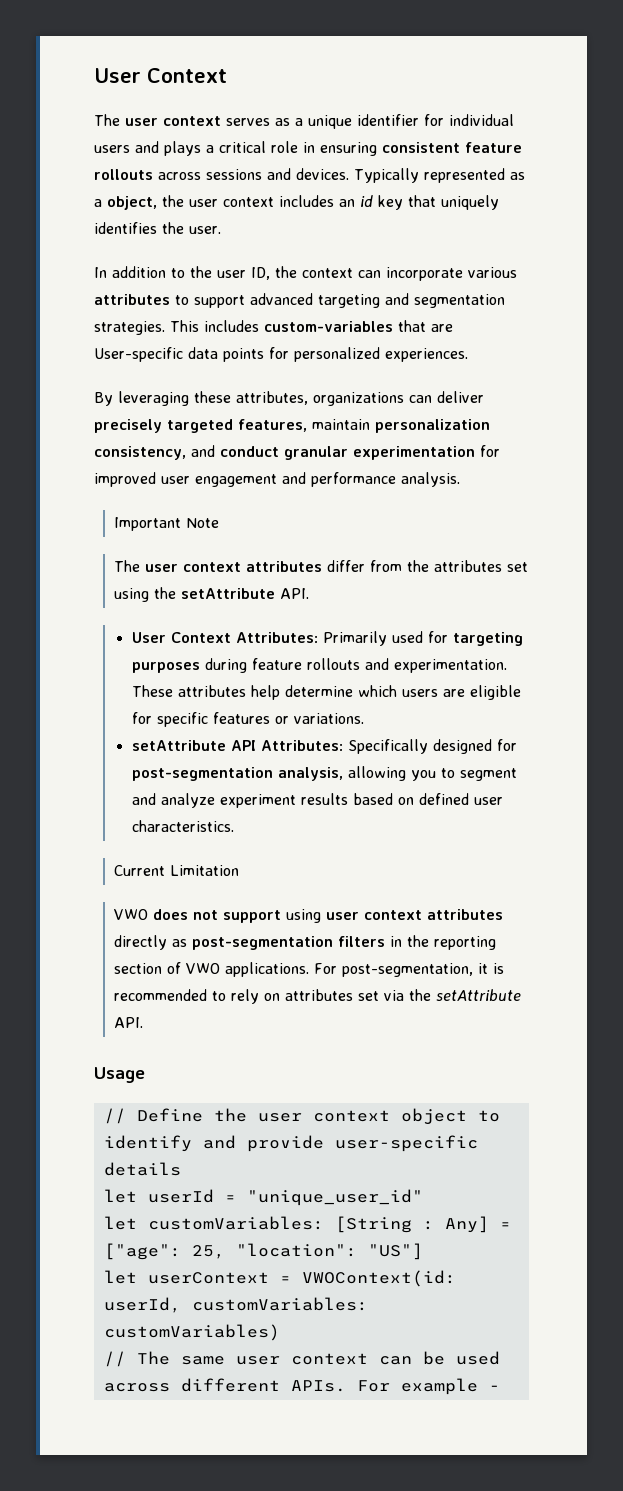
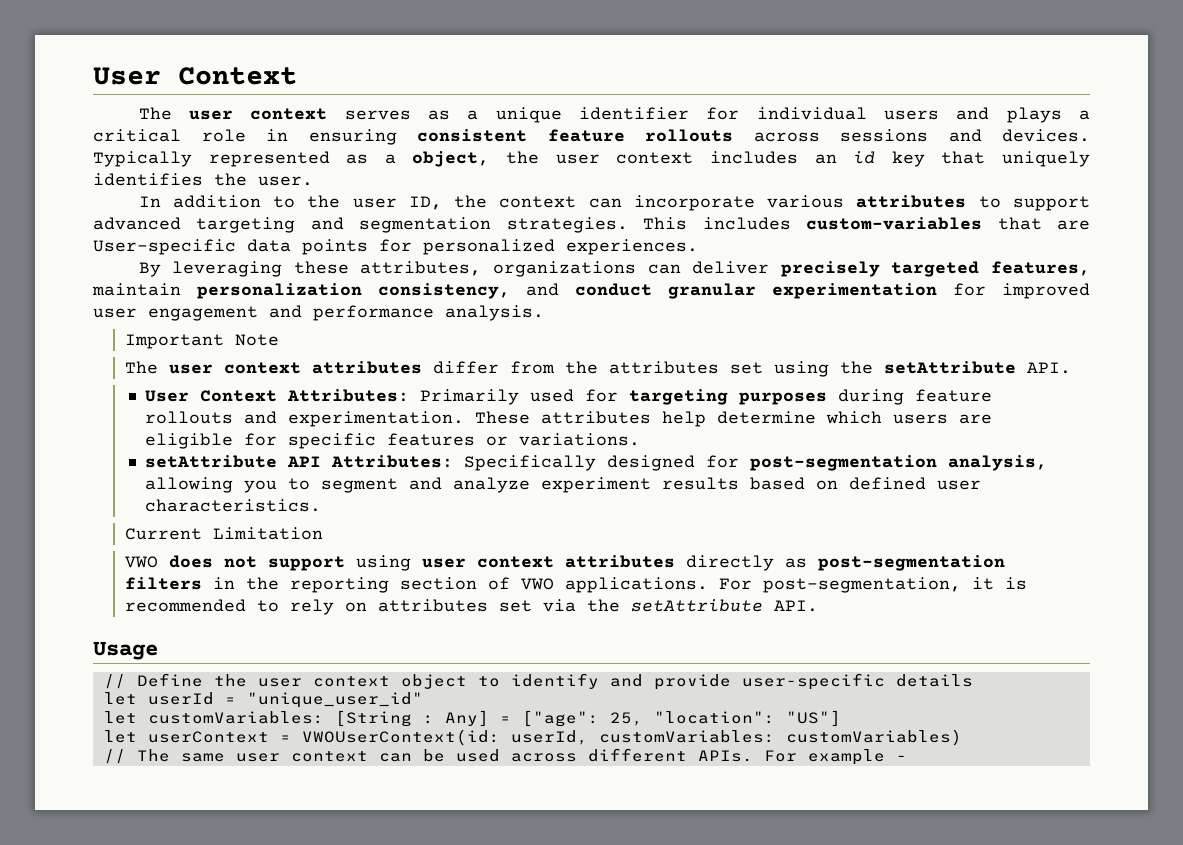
- let userContext = VWOContext(id: userId, customVariables: customVariables)
+ let userContext = VWOUserContext(id: userId, customVariables: customVariables)

